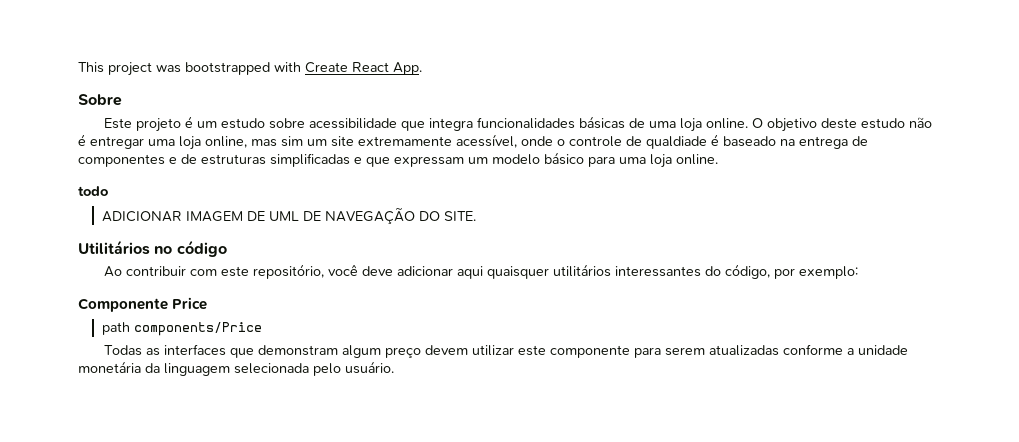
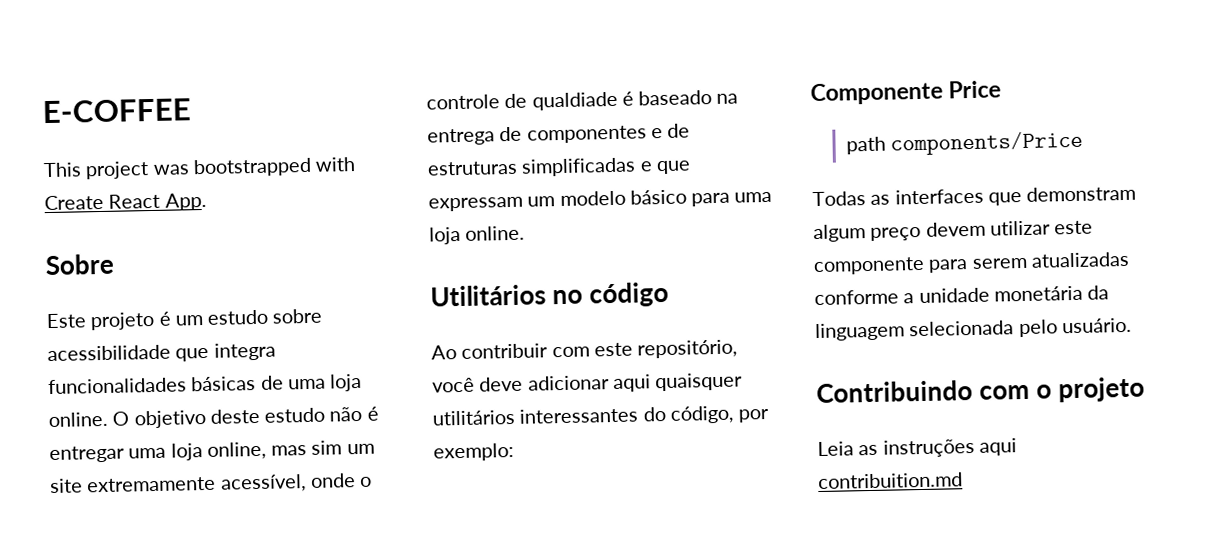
+ E-COFFEE
- todo
- ADICIONAR IMAGEM DE UML DE NAVEGAÇÃO DO SITE.
+ Contribuindo com o projeto
+ Leia as instruções aqui contribuition.md

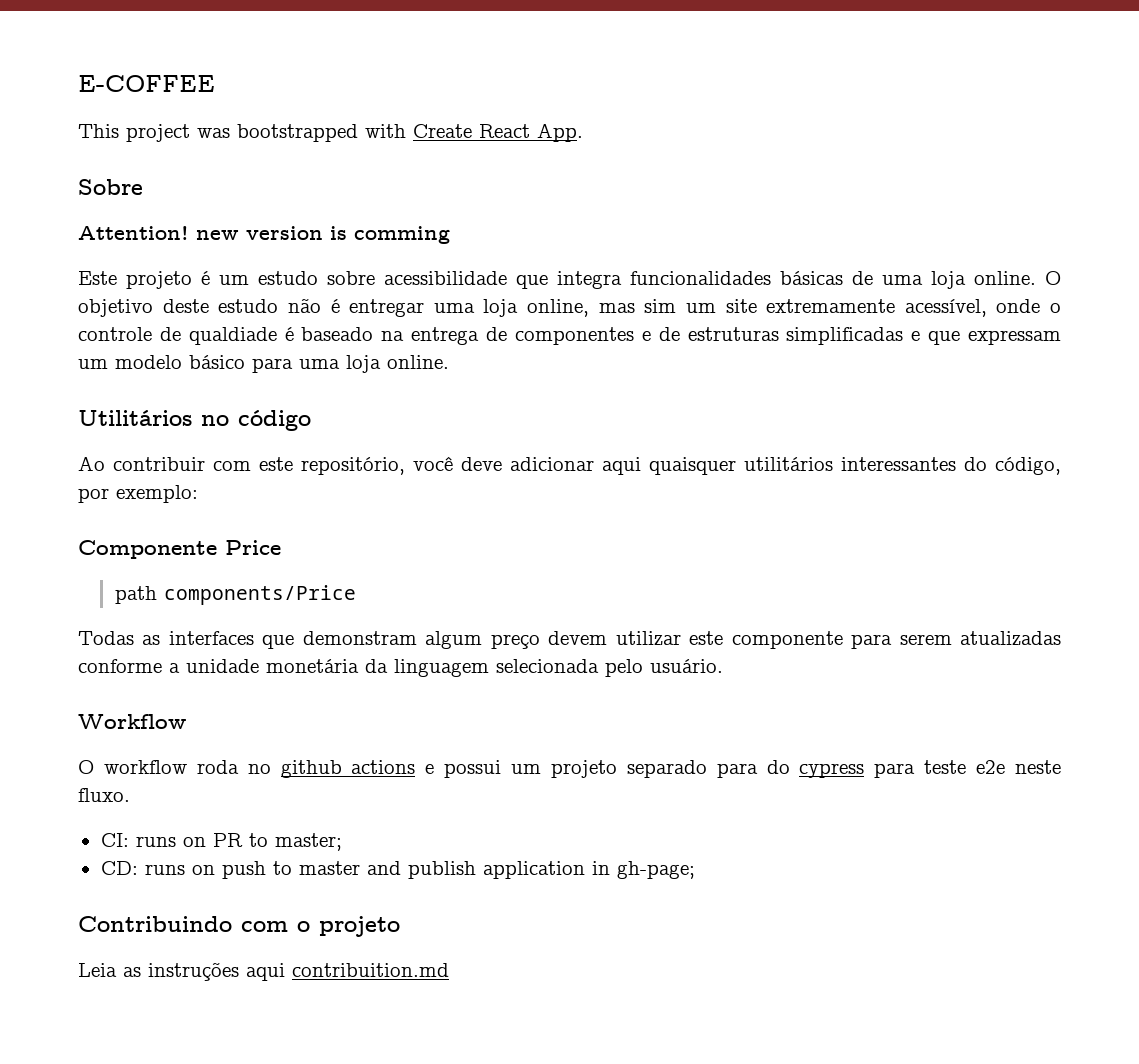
+ Attention! new version is comming
+ Workflow
+ O workflow roda no github actions e possui um projeto separado para do cypress para teste e2e neste fluxo.
+ CI: runs on PR to master;
+ CD: runs on push to master and publish application in gh-page;

